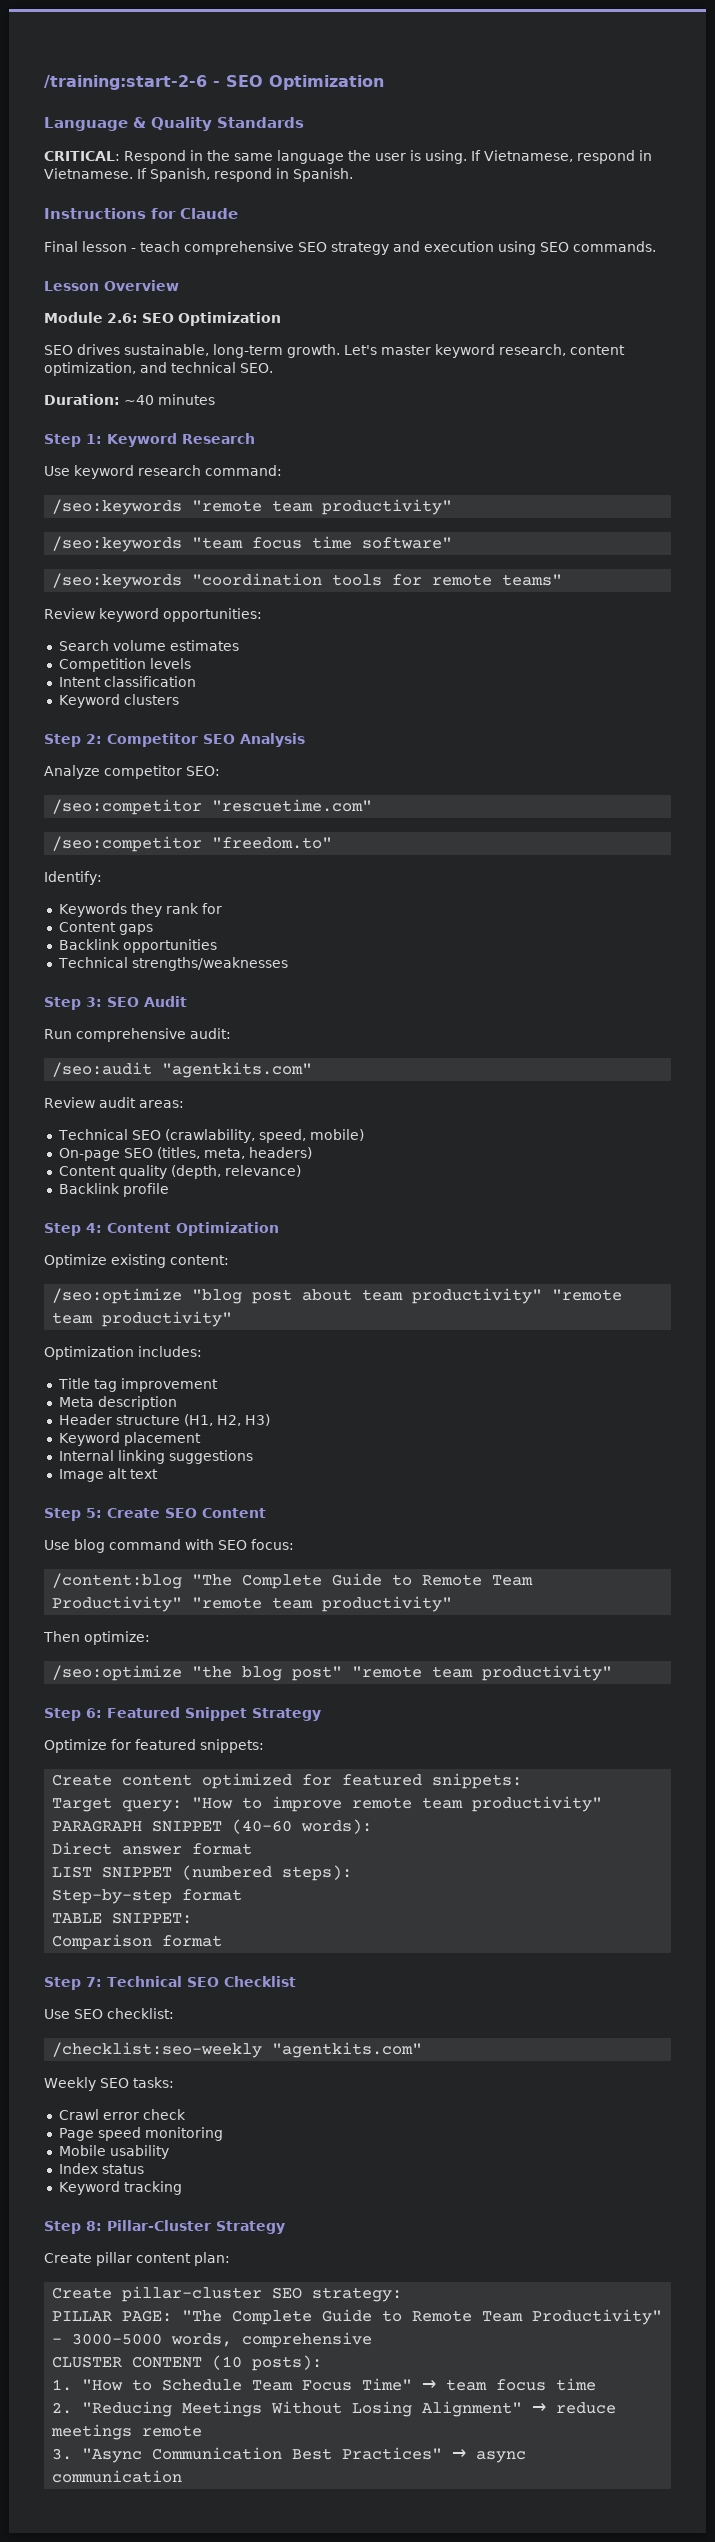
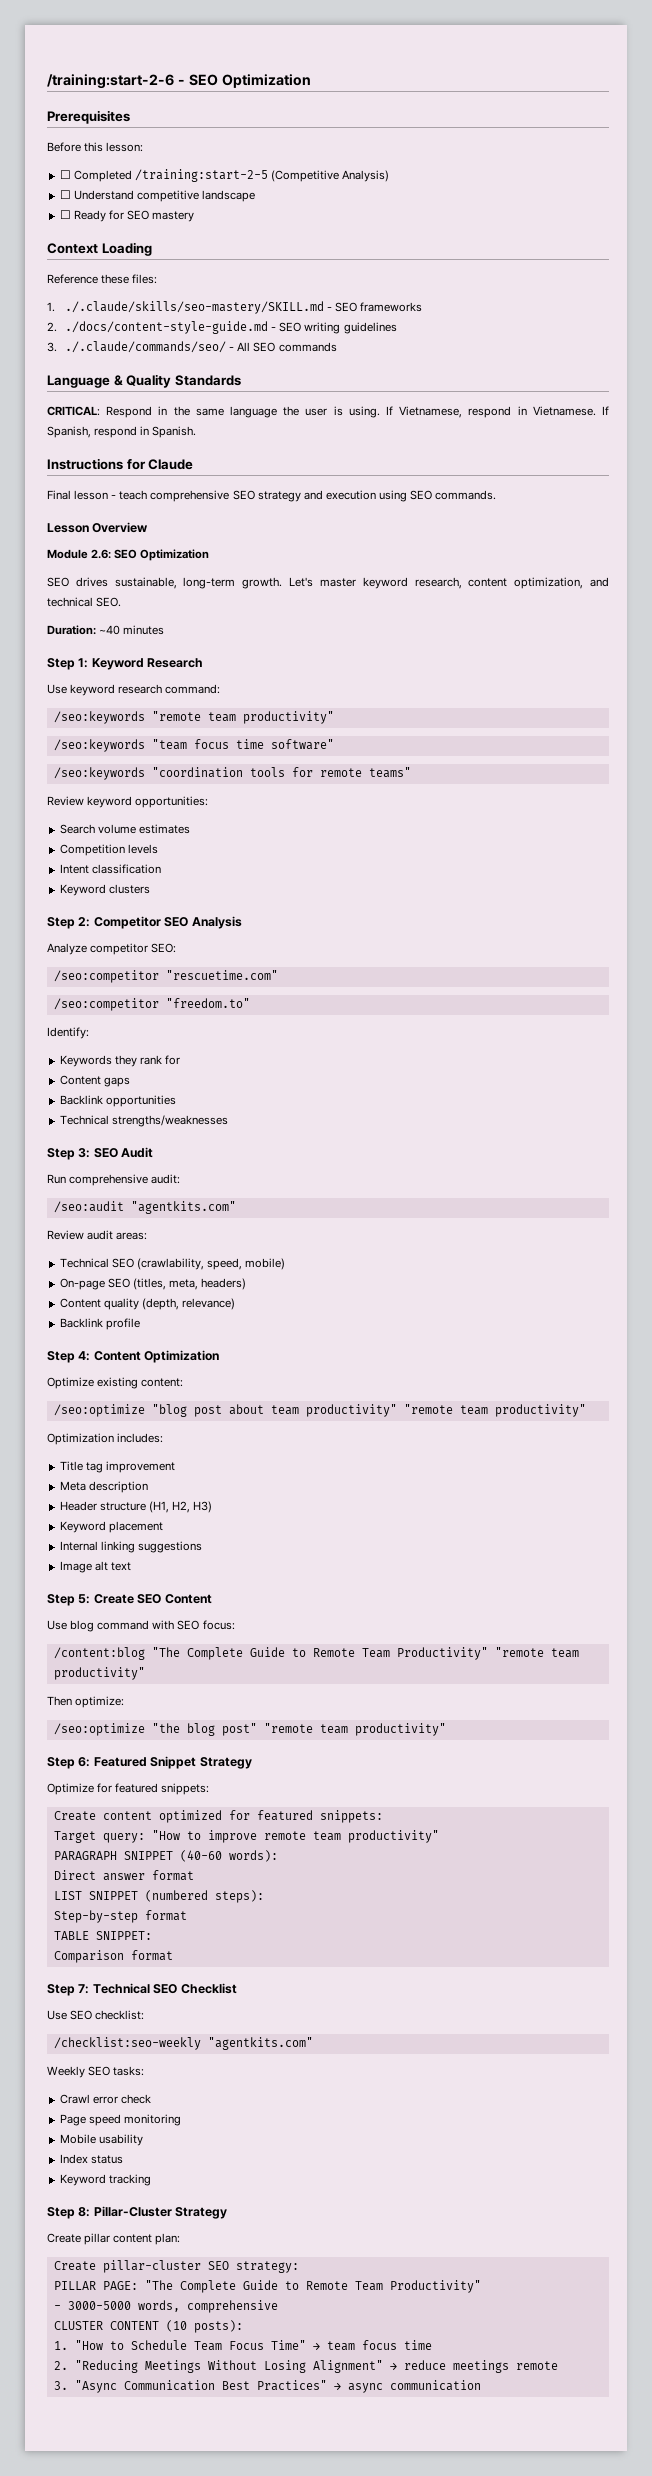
+ Prerequisites
+ Before this lesson:
+ ☐ Completed /training:start-2-5 (Competitive Analysis)
+ ☐ Understand competitive landscape
+ ☐ Ready for SEO mastery
+ Context Loading
+ Reference these files:
+ 1. ./.claude/skills/seo-mastery/SKILL.md - SEO frameworks
+ 2. ./docs/content-style-guide.md - SEO writing guidelines
+ 3. ./.claude/commands/seo/ - All SEO commands

